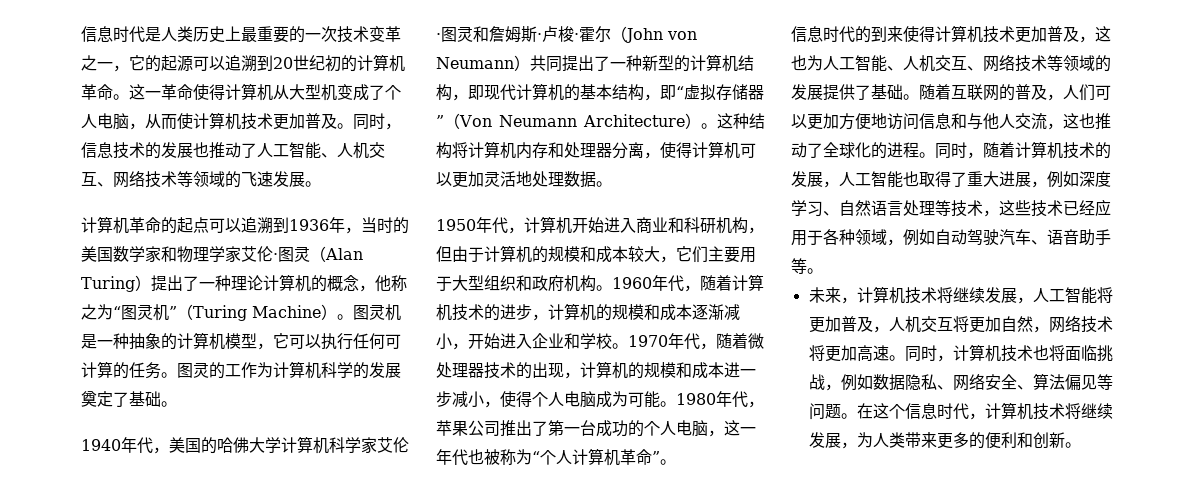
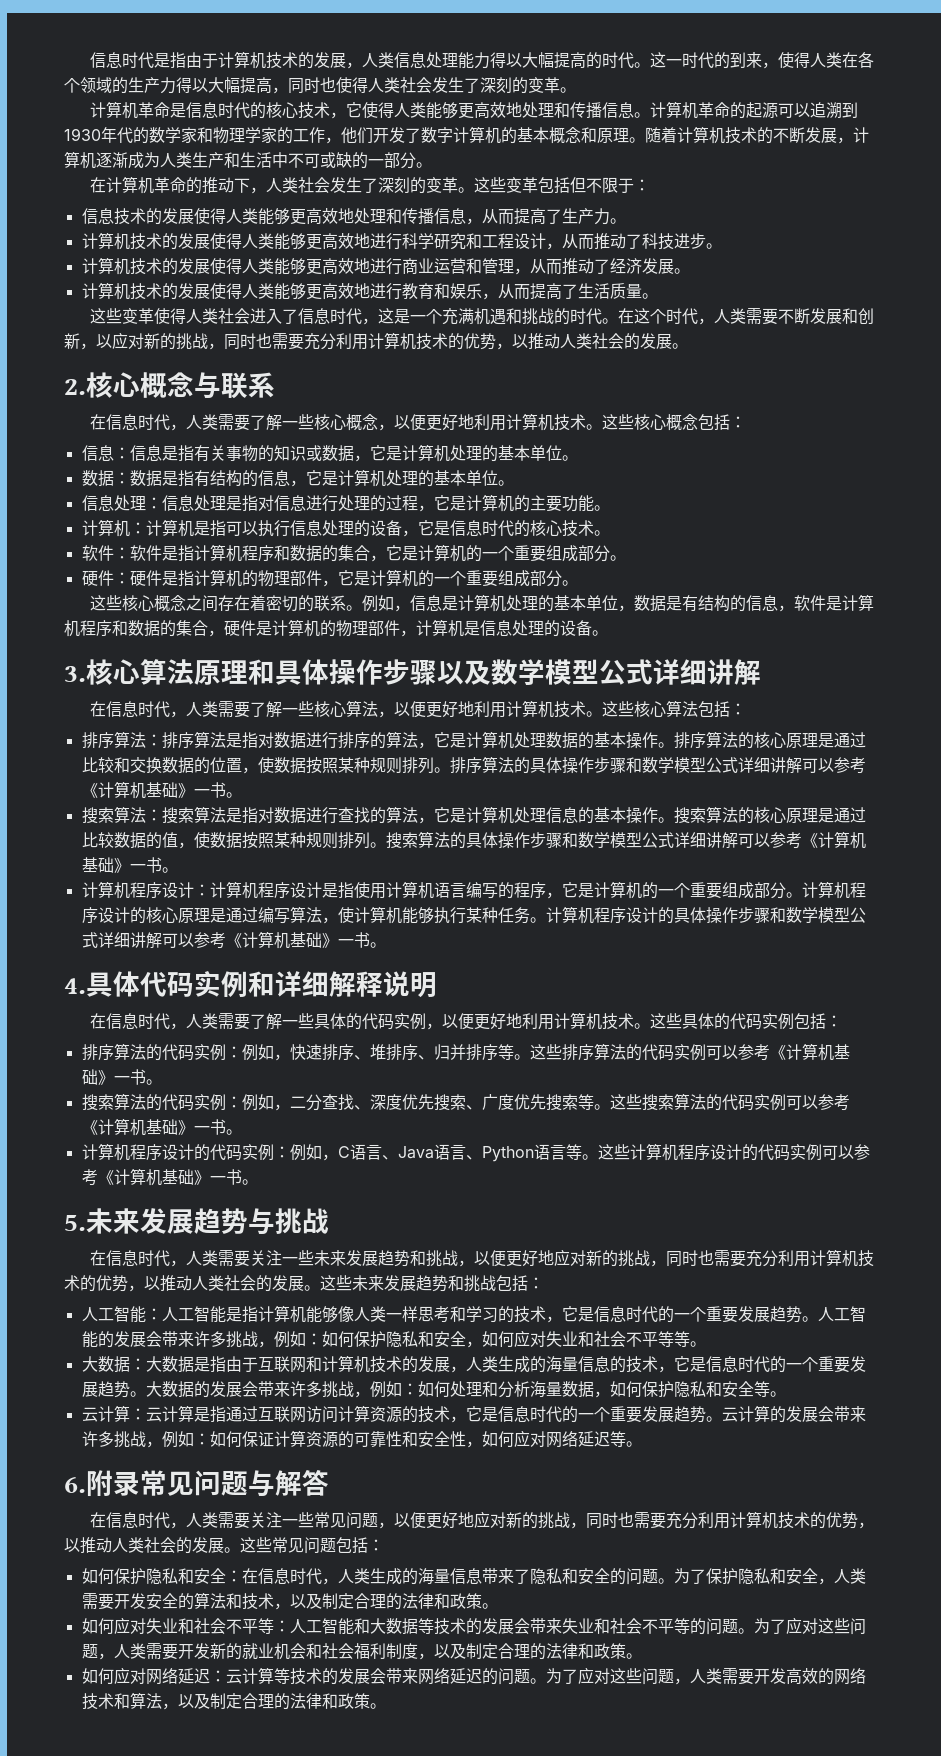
- 信息时代是人类历史上最重要的一次技术变革之一，它的起源可以追溯到20世纪初的计算机革命。这一革命使得计算机从大型机变成了个人电脑，从而使计算机技术更加普及。同时，信息技术的发展也推动了人工智能、人机交互、网络技术等领域的飞速发展。
- 计算机革命的起点可以追溯到1936年，当时的美国数学家和物理学家艾伦·图灵（Alan Turing）提出了一种理论计算机的概念，他称之为“图灵机”（Turing Machine）。图灵机是一种抽象的计算机模型，它可以执行任何可计算的任务。图灵的工作为计算机科学的发展奠定了基础。
- 1940年代，美国的哈佛大学计算机科学家艾伦·图灵和詹姆斯·卢梭·霍尔（John von Neumann）共同提出了一种新型的计算机结构，即现代计算机的基本结构，即“虚拟存储器”（Von Neumann Architecture）。这种结构将计算机内存和处理器分离，使得计算机可以更加灵活地处理数据。
- 1950年代，计算机开始进入商业和科研机构，但由于计算机的规模和成本较大，它们主要用于大型组织和政府机构。1960年代，随着计算机技术的进步，计算机的规模和成本逐渐减小，开始进入企业和学校。1970年代，随着微处理器技术的出现，计算机的规模和成本进一步减小，使得个人电脑成为可能。1980年代，苹果公司推出了第一台成功的个人电脑，这一年代也被称为“个人计算机革命”。
- 信息时代的到来使得计算机技术更加普及，这也为人工智能、人机交互、网络技术等领域的发展提供了基础。随着互联网的普及，人们可以更加方便地访问信息和与他人交流，这也推动了全球化的进程。同时，随着计算机技术的发展，人工智能也取得了重大进展，例如深度学习、自然语言处理等技术，这些技术已经应用于各种领域，例如自动驾驶汽车、语音助手等。
- 未来，计算机技术将继续发展，人工智能将更加普及，人机交互将更加自然，网络技术将更加高速。同时，计算机技术也将面临挑战，例如数据隐私、网络安全、算法偏见等问题。在这个信息时代，计算机技术将继续发展，为人类带来更多的便利和创新。
+ 信息时代是指由于计算机技术的发展，人类信息处理能力得以大幅提高的时代。这一时代的到来，使得人类在各个领域的生产力得以大幅提高，同时也使得人类社会发生了深刻的变革。
+ 计算机革命是信息时代的核心技术，它使得人类能够更高效地处理和传播信息。计算机革命的起源可以追溯到1930年代的数学家和物理学家的工作，他们开发了数字计算机的基本概念和原理。随着计算机技术的不断发展，计算机逐渐成为人类生产和生活中不可或缺的一部分。
+ 在计算机革命的推动下，人类社会发生了深刻的变革。这些变革包括但不限于：
+ 信息技术的发展使得人类能够更高效地处理和传播信息，从而提高了生产力。
+ 计算机技术的发展使得人类能够更高效地进行科学研究和工程设计，从而推动了科技进步。
+ 计算机技术的发展使得人类能够更高效地进行商业运营和管理，从而推动了经济发展。
+ 计算机技术的发展使得人类能够更高效地进行教育和娱乐，从而提高了生活质量。
+ 这些变革使得人类社会进入了信息时代，这是一个充满机遇和挑战的时代。在这个时代，人类需要不断发展和创新，以应对新的挑战，同时也需要充分利用计算机技术的优势，以推动人类社会的发展。
+ 2.核心概念与联系
+ 在信息时代，人类需要了解一些核心概念，以便更好地利用计算机技术。这些核心概念包括：
+ 信息：信息是指有关事物的知识或数据，它是计算机处理的基本单位。
+ 数据：数据是指有结构的信息，它是计算机处理的基本单位。
+ 信息处理：信息处理是指对信息进行处理的过程，它是计算机的主要功能。
+ 计算机：计算机是指可以执行信息处理的设备，它是信息时代的核心技术。
+ 软件：软件是指计算机程序和数据的集合，它是计算机的一个重要组成部分。
+ 硬件：硬件是指计算机的物理部件，它是计算机的一个重要组成部分。
+ 这些核心概念之间存在着密切的联系。例如，信息是计算机处理的基本单位，数据是有结构的信息，软件是计算机程序和数据的集合，硬件是计算机的物理部件，计算机是信息处理的设备。
+ 3.核心算法原理和具体操作步骤以及数学模型公式详细讲解
+ 在信息时代，人类需要了解一些核心算法，以便更好地利用计算机技术。这些核心算法包括：
+ 排序算法：排序算法是指对数据进行排序的算法，它是计算机处理数据的基本操作。排序算法的核心原理是通过比较和交换数据的位置，使数据按照某种规则排列。排序算法的具体操作步骤和数学模型公式详细讲解可以参考《计算机基础》一书。
+ 搜索算法：搜索算法是指对数据进行查找的算法，它是计算机处理信息的基本操作。搜索算法的核心原理是通过比较数据的值，使数据按照某种规则排列。搜索算法的具体操作步骤和数学模型公式详细讲解可以参考《计算机基础》一书。
+ 计算机程序设计：计算机程序设计是指使用计算机语言编写的程序，它是计算机的一个重要组成部分。计算机程序设计的核心原理是通过编写算法，使计算机能够执行某种任务。计算机程序设计的具体操作步骤和数学模型公式详细讲解可以参考《计算机基础》一书。
+ 4.具体代码实例和详细解释说明
+ 在信息时代，人类需要了解一些具体的代码实例，以便更好地利用计算机技术。这些具体的代码实例包括：
+ 排序算法的代码实例：例如，快速排序、堆排序、归并排序等。这些排序算法的代码实例可以参考《计算机基础》一书。
+ 搜索算法的代码实例：例如，二分查找、深度优先搜索、广度优先搜索等。这些搜索算法的代码实例可以参考《计算机基础》一书。
+ 计算机程序设计的代码实例：例如，C语言、Java语言、Python语言等。这些计算机程序设计的代码实例可以参考《计算机基础》一书。
+ 5.未来发展趋势与挑战
+ 在信息时代，人类需要关注一些未来发展趋势和挑战，以便更好地应对新的挑战，同时也需要充分利用计算机技术的优势，以推动人类社会的发展。这些未来发展趋势和挑战包括：
+ 人工智能：人工智能是指计算机能够像人类一样思考和学习的技术，它是信息时代的一个重要发展趋势。人工智能的发展会带来许多挑战，例如：如何保护隐私和安全，如何应对失业和社会不平等等。
+ 大数据：大数据是指由于互联网和计算机技术的发展，人类生成的海量信息的技术，它是信息时代的一个重要发展趋势。大数据的发展会带来许多挑战，例如：如何处理和分析海量数据，如何保护隐私和安全等。
+ 云计算：云计算是指通过互联网访问计算资源的技术，它是信息时代的一个重要发展趋势。云计算的发展会带来许多挑战，例如：如何保证计算资源的可靠性和安全性，如何应对网络延迟等。
+ 6.附录常见问题与解答
+ 在信息时代，人类需要关注一些常见问题，以便更好地应对新的挑战，同时也需要充分利用计算机技术的优势，以推动人类社会的发展。这些常见问题包括：
+ 如何保护隐私和安全：在信息时代，人类生成的海量信息带来了隐私和安全的问题。为了保护隐私和安全，人类需要开发安全的算法和技术，以及制定合理的法律和政策。
+ 如何应对失业和社会不平等：人工智能和大数据等技术的发展会带来失业和社会不平等的问题。为了应对这些问题，人类需要开发新的就业机会和社会福利制度，以及制定合理的法律和政策。
+ 如何应对网络延迟：云计算等技术的发展会带来网络延迟的问题。为了应对这些问题，人类需要开发高效的网络技术和算法，以及制定合理的法律和政策。

